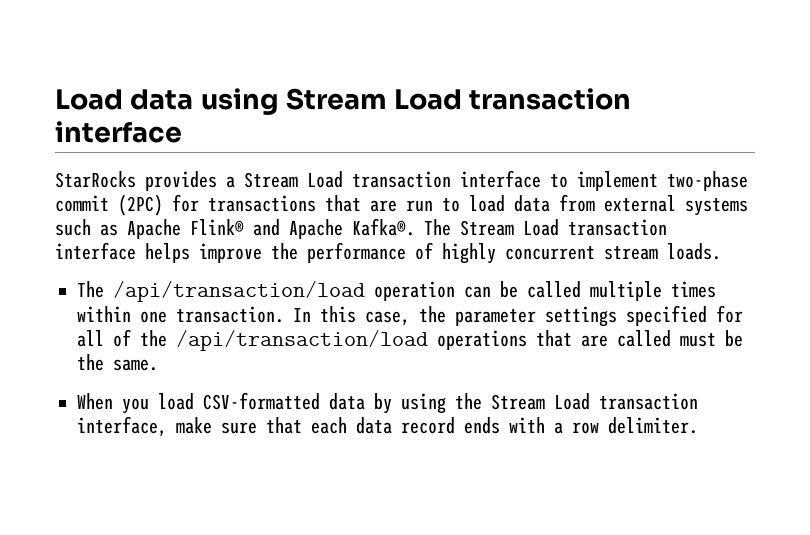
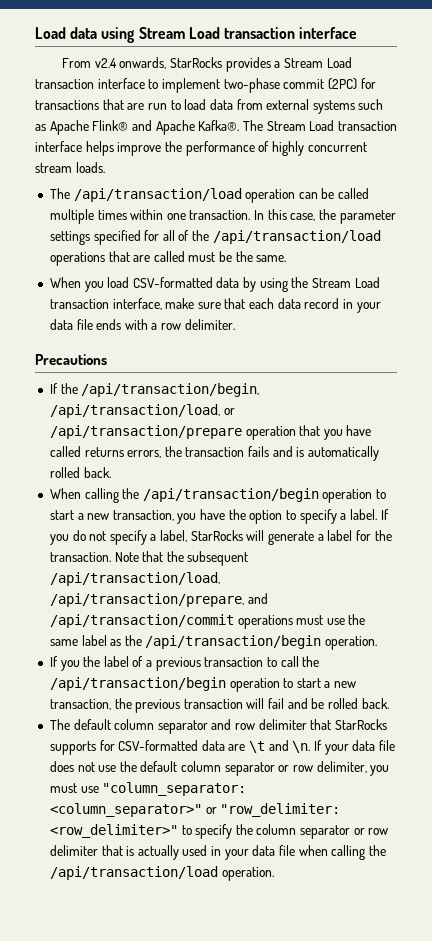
- StarRocks provides a Stream Load transaction interface to implement two-phase commit (2PC) for transactions that are run to load data from external systems such as Apache Flink® and Apache Kafka®.
+ From v2.4 onwards, StarRocks provides a Stream Load transaction interface to implement two-phase commit (2PC) for transactions that are run to load data from external systems such as Apache Flink® and Apache Kafka®.
- When you load CSV-formatted data by using the Stream Load transaction interface, make sure that each data record ends with a row delimiter.
+ When you load CSV-formatted data by using the Stream Load transaction interface, make sure that each data record in your data file ends with a row delimiter.
+ Precautions
+ If the /api/transaction/begin, /api/transaction/load, or /api/transaction/prepare operation that you have called returns errors, the transaction fails and is automatically rolled back.
+ When calling the /api/transaction/begin operation to start a new transaction, you have the option to specify a label. If you do not specify a label, StarRocks will generate a label for the transaction. Note that the subsequent /api/transaction/load, /api/transaction/prepare, and /api/transaction/commit operations must use the same label as the /api/transaction/begin operation.
+ If you the label of a previous transaction to call the /api/transaction/begin operation to start a new transaction, the previous transaction will fail and be rolled back.
+ The default column separator and row delimiter that StarRocks supports for CSV-formatted data are \t and \n. If your data file does not use the default column separator or row delimiter, you must use "column_separator: <column_separator>" or "row_delimiter: <row_delimiter>" to specify the column separator or row delimiter that is actually used in your data file when calling the /api/transaction/load operation.

